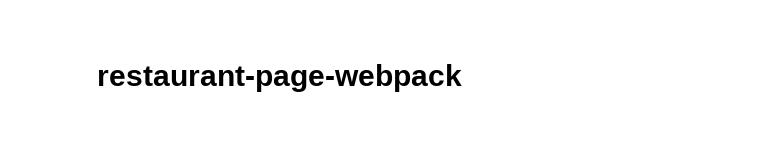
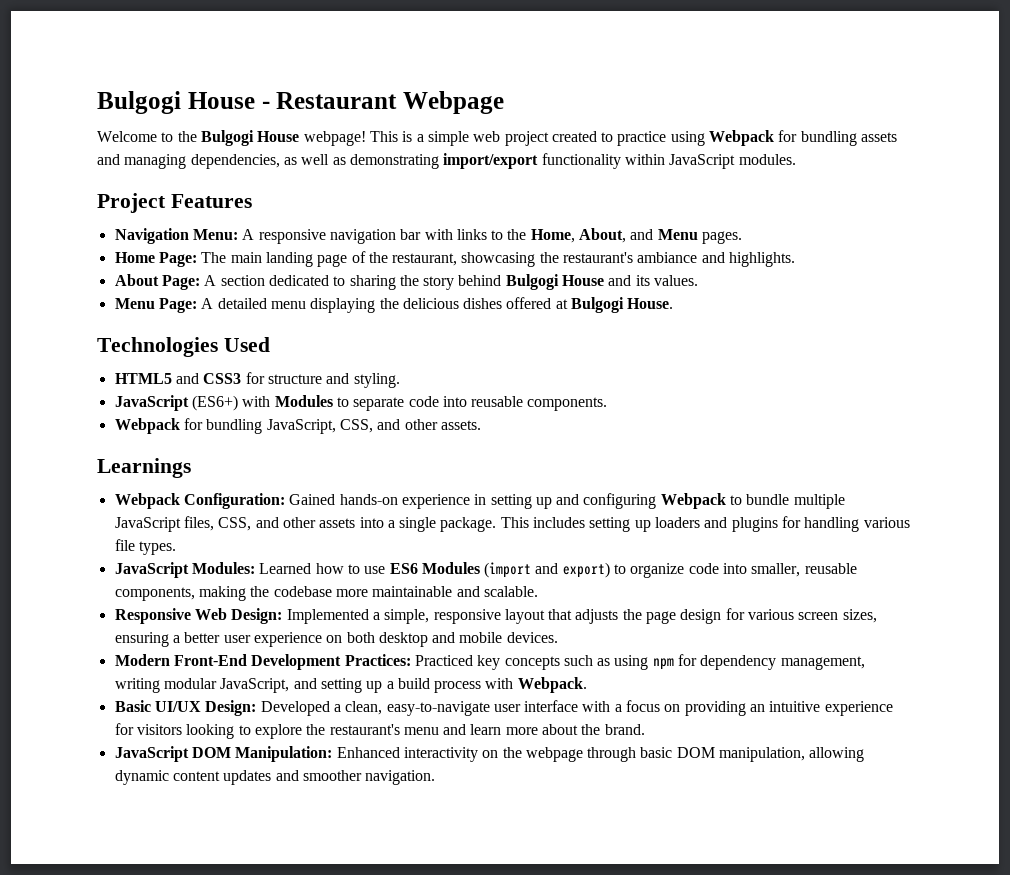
- restaurant-page-webpack
+ Bulgogi House - Restaurant Webpage
+ Welcome to the Bulgogi House webpage! This is a simple web project created to practice using Webpack for bundling assets and managing dependencies, as well as demonstrating import/export functionality within JavaScript modules.
+ Project Features
+ Navigation Menu: A responsive navigation bar with links to the Home, About, and Menu pages.
+ Home Page: The main landing page of the restaurant, showcasing the restaurant's ambiance and highlights.
+ About Page: A section dedicated to sharing the story behind Bulgogi House and its values.
+ Menu Page: A detailed menu displaying the delicious dishes offered at Bulgogi House.
+ Technologies Used
+ HTML5 and CSS3 for structure and styling.
+ JavaScript (ES6+) with Modules to separate code into reusable components.
+ Webpack for bundling JavaScript, CSS, and other assets.
+ Learnings
+ Webpack Configuration: Gained hands-on experience in setting up and configuring Webpack to bundle multiple JavaScript files, CSS, and other assets into a single package. This includes setting up loaders and plugins for handling various file types.
+ JavaScript Modules: Learned how to use ES6 Modules (import and export) to organize code into smaller, reusable components, making the codebase more maintainable and scalable.
+ Responsive Web Design: Implemented a simple, responsive layout that adjusts the page design for various screen sizes, ensuring a better user experience on both desktop and mobile devices.
+ Modern Front-End Development Practices: Practiced key concepts such as using npm for dependency management, writing modular JavaScript, and setting up a build process with Webpack.
+ Basic UI/UX Design: Developed a clean, easy-to-navigate user interface with a focus on providing an intuitive experience for visitors looking to explore the restaurant's menu and learn more about the brand.
+ JavaScript DOM Manipulation: Enhanced interactivity on the webpage through basic DOM manipulation, allowing dynamic content updates and smoother navigation.

